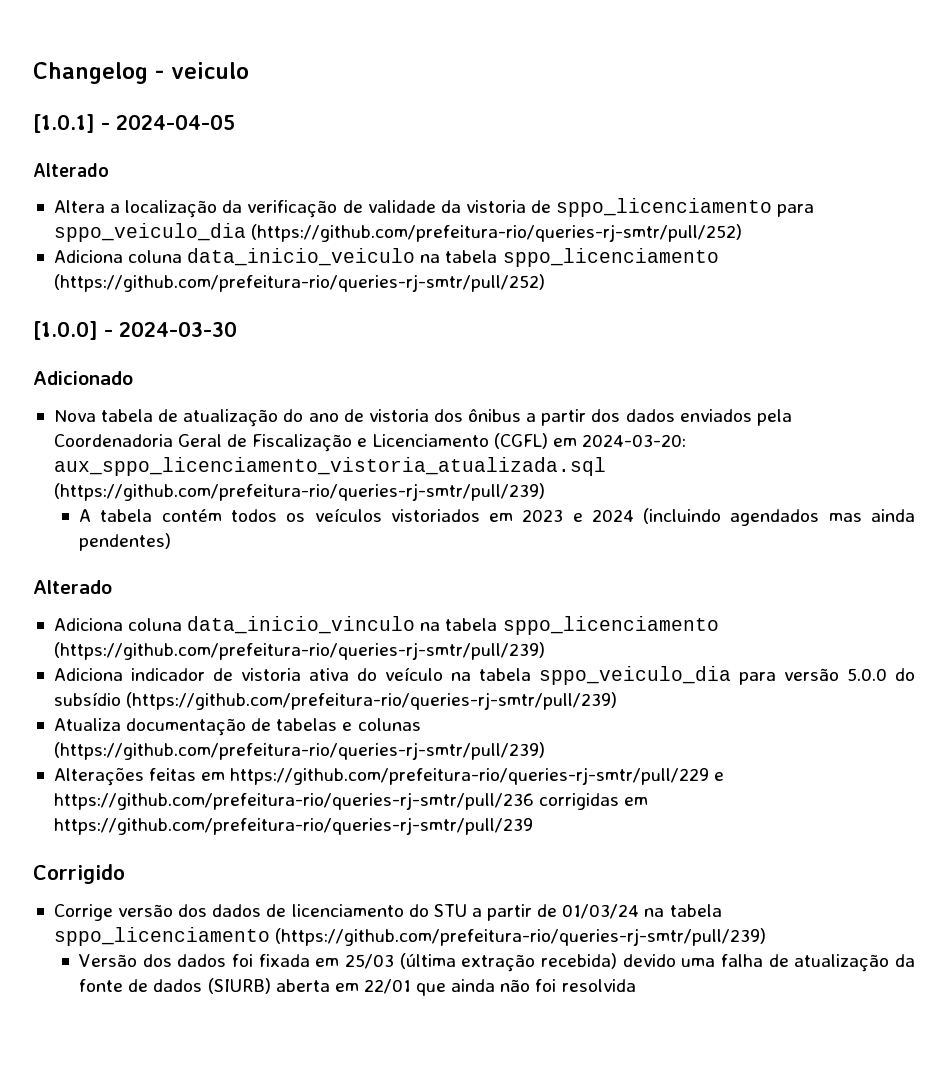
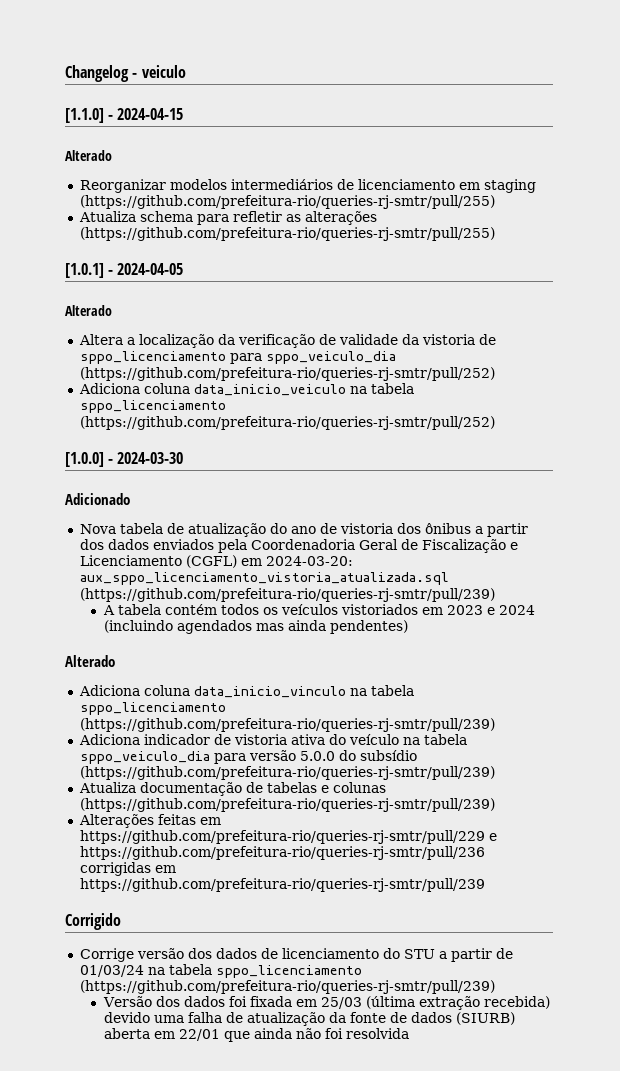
+ [1.1.0] - 2024-04-15
+ Alterado
+ Reorganizar modelos intermediários de licenciamento em staging (https://github.com/prefeitura-rio/queries-rj-smtr/pull/255)
+ Atualiza schema para refletir as alterações (https://github.com/prefeitura-rio/queries-rj-smtr/pull/255)

